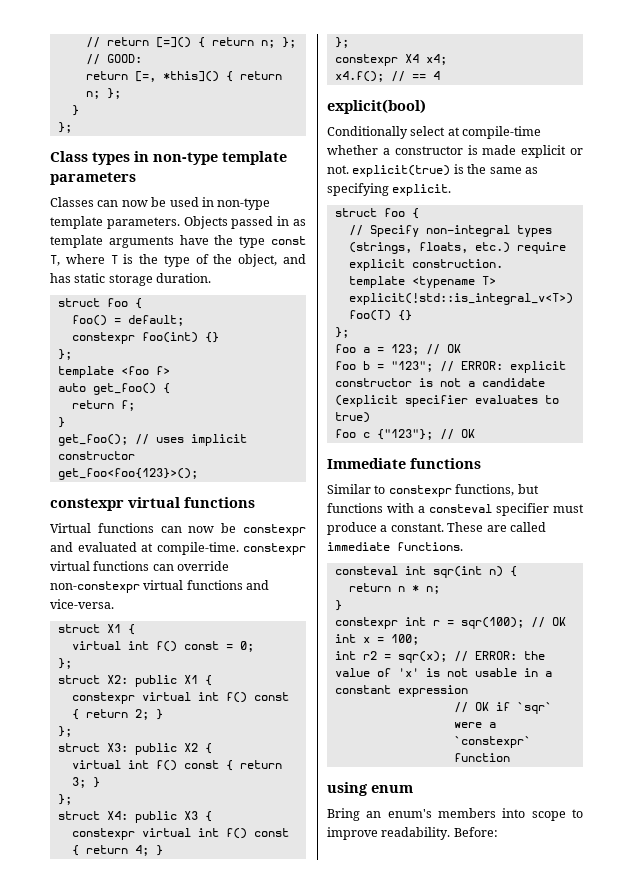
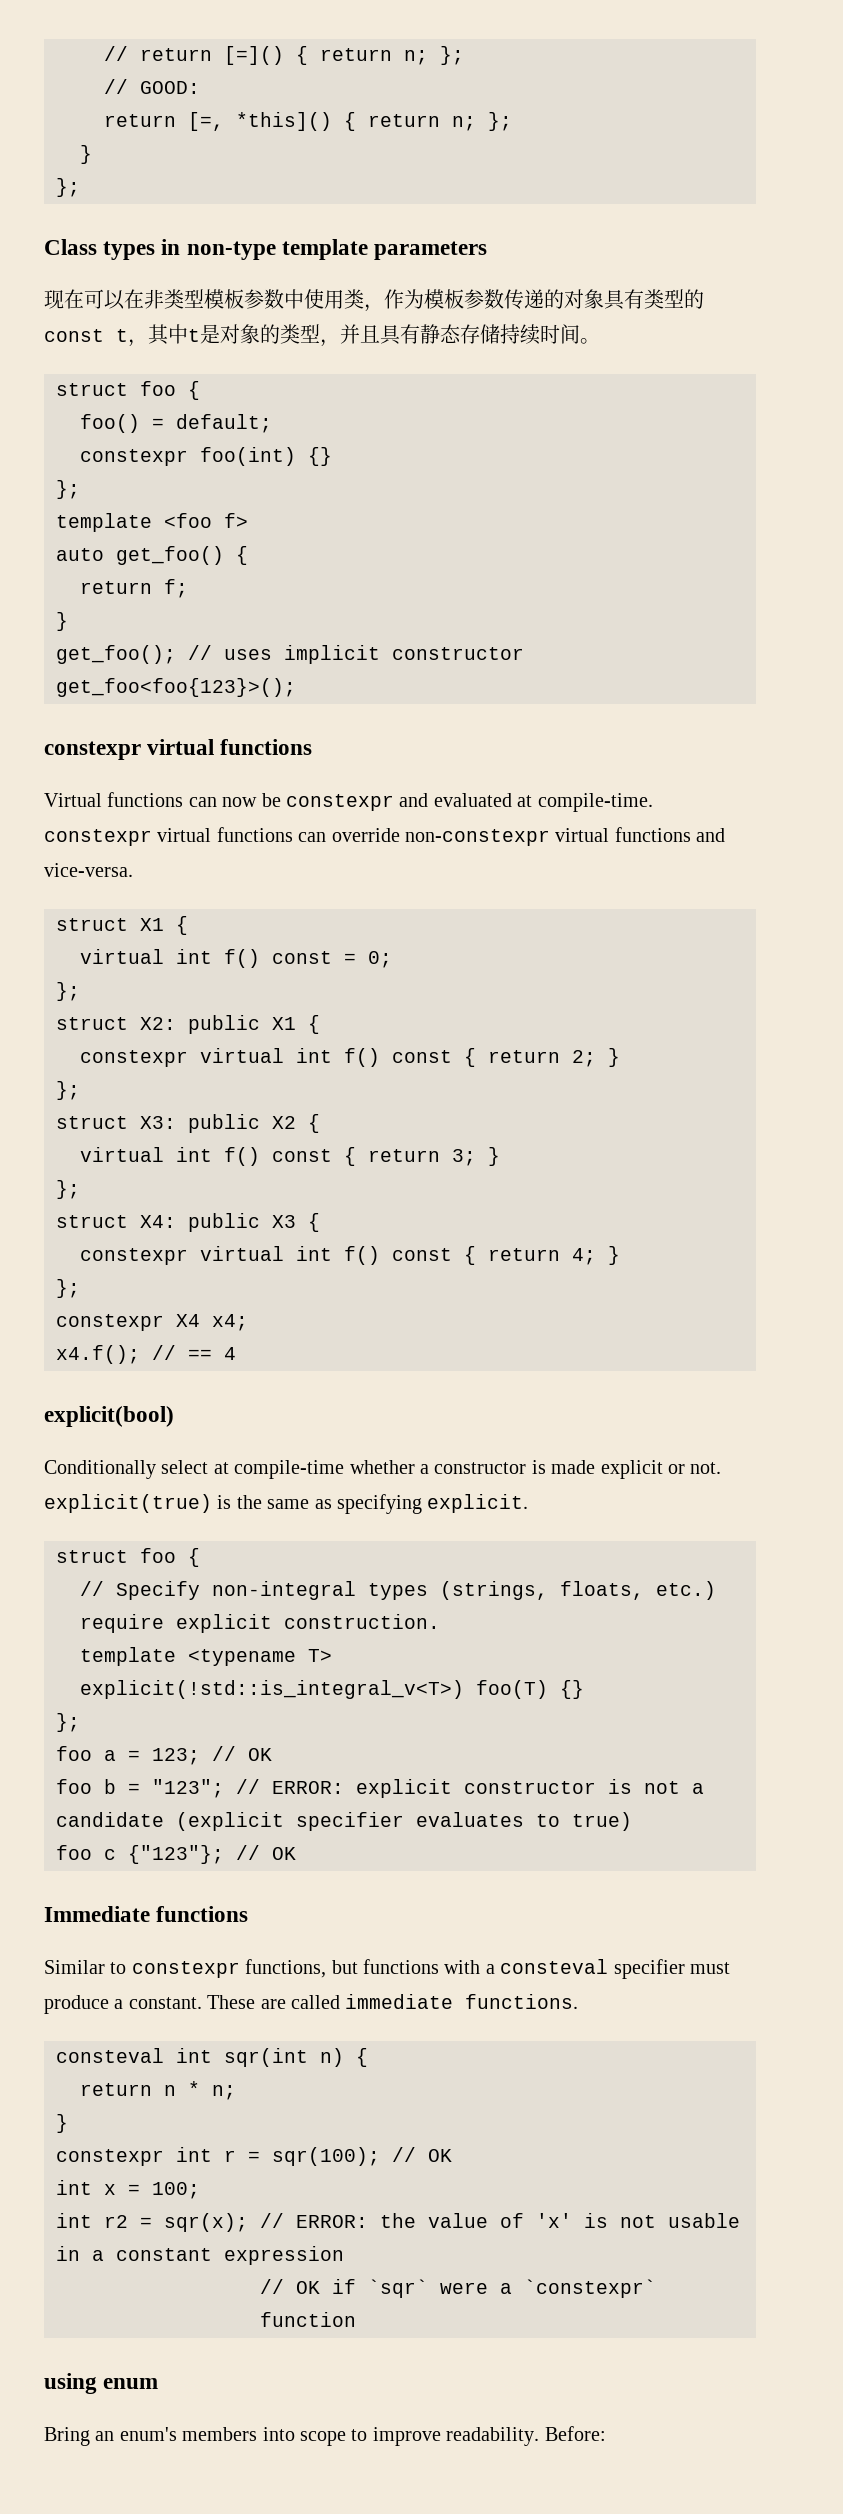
- Classes can now be used in non-type template parameters. Objects passed in as template arguments have the type const T, where T is the type of the object, and has static storage duration.
+ 现在可以在非类型模板参数中使用类，作为模板参数传递的对象具有类型的const t，其中t是对象的类型，并且具有静态存储持续时间。

